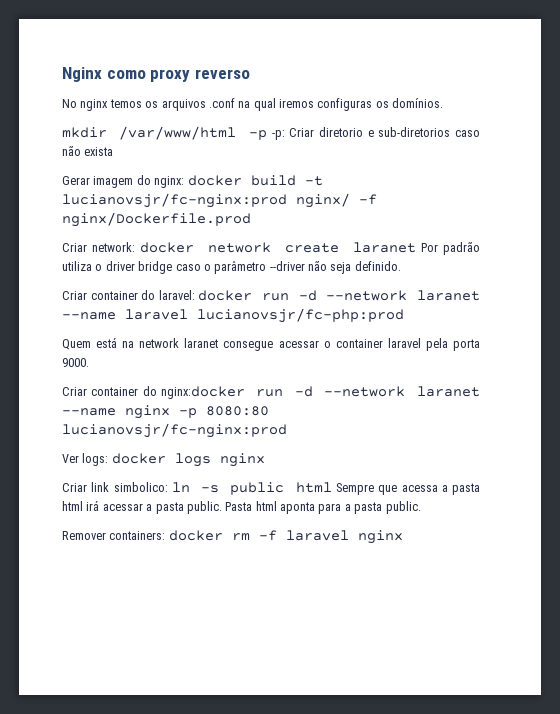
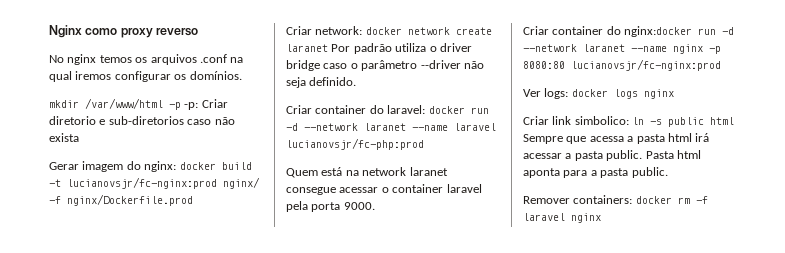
- No nginx temos os arquivos .conf na qual iremos configuras os domínios.
+ No nginx temos os arquivos .conf na qual iremos configurar os domínios.

